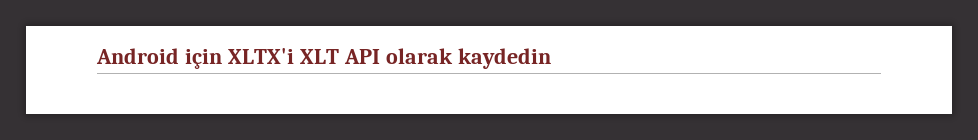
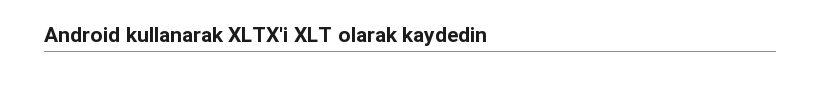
- Android için XLTX'i XLT API olarak kaydedin
+ Android kullanarak XLTX'i XLT olarak kaydedin

